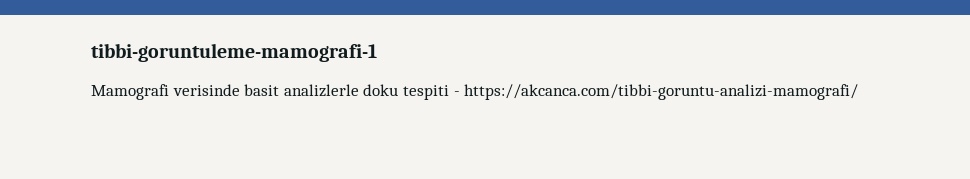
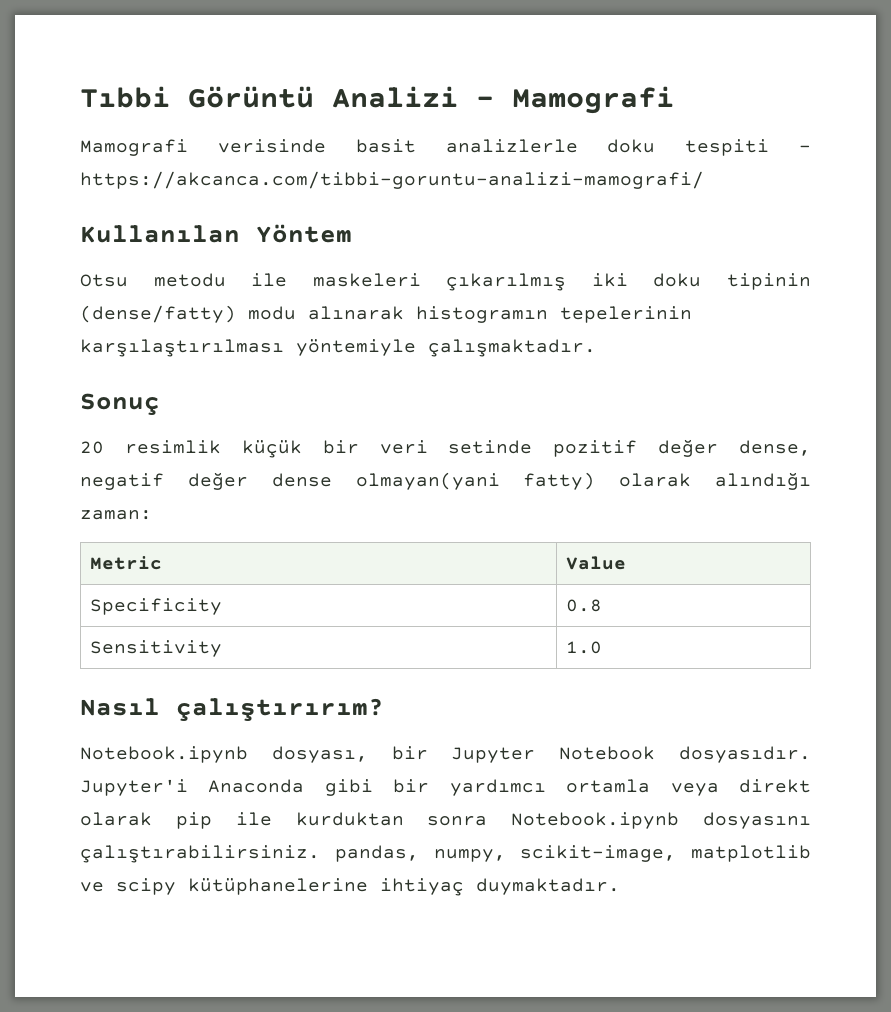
- tibbi-goruntuleme-mamografi-1
+ Tıbbi Görüntü Analizi - Mamografi
+ Kullanılan Yöntem
+ Otsu metodu ile maskeleri çıkarılmış iki doku tipinin (dense/fatty) modu alınarak histogramın tepelerinin karşılaştırılması yöntemiyle çalışmaktadır.
+ Sonuç
+ 20 resimlik küçük bir veri setinde pozitif değer dense, negatif değer dense olmayan(yani fatty) olarak alındığı zaman:
+ Metric | Value
+ Specificity | 0.8
+ Sensitivity | 1.0
+ Nasıl çalıştırırım?
+ Notebook.ipynb dosyası, bir Jupyter Notebook dosyasıdır. Jupyter'i Anaconda gibi bir yardımcı ortamla veya direkt olarak pip ile kurduktan sonra Notebook.ipynb dosyasını çalıştırabilirsiniz. pandas, numpy, scikit-image, matplotlib ve scipy kütüphanelerine ihtiyaç duymaktadır.

